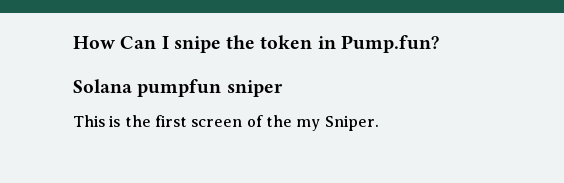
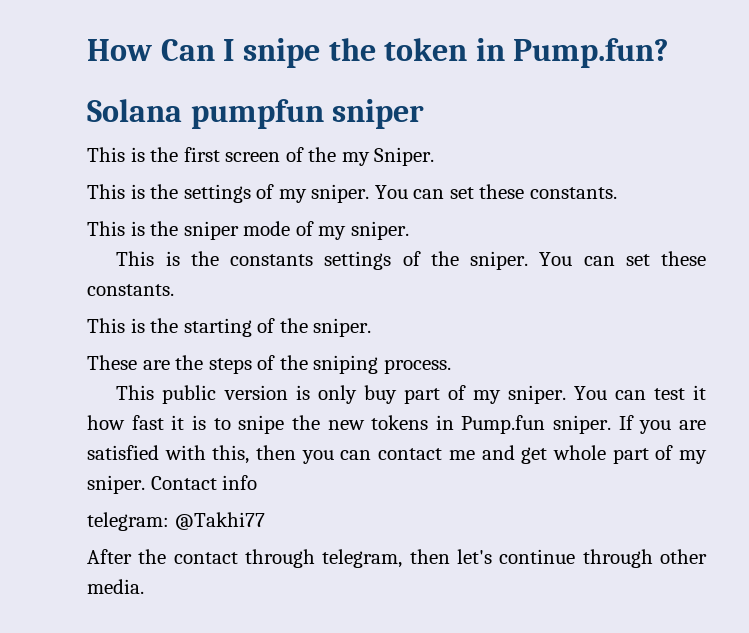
+ This is the settings of my sniper. You can set these constants.
+ This is the sniper mode of my sniper.
+ This is the constants settings of the sniper. You can set these constants.
+ This is the starting of the sniper.
+ These are the steps of the sniping process.
+ This public version is only buy part of my sniper. You can test it how fast it is to snipe the new tokens in Pump.fun sniper. If you are satisfied with this, then you can contact me and get whole part of my sniper. Contact info
+ telegram: @Takhi77
+ After the contact through telegram, then let's continue through other media.

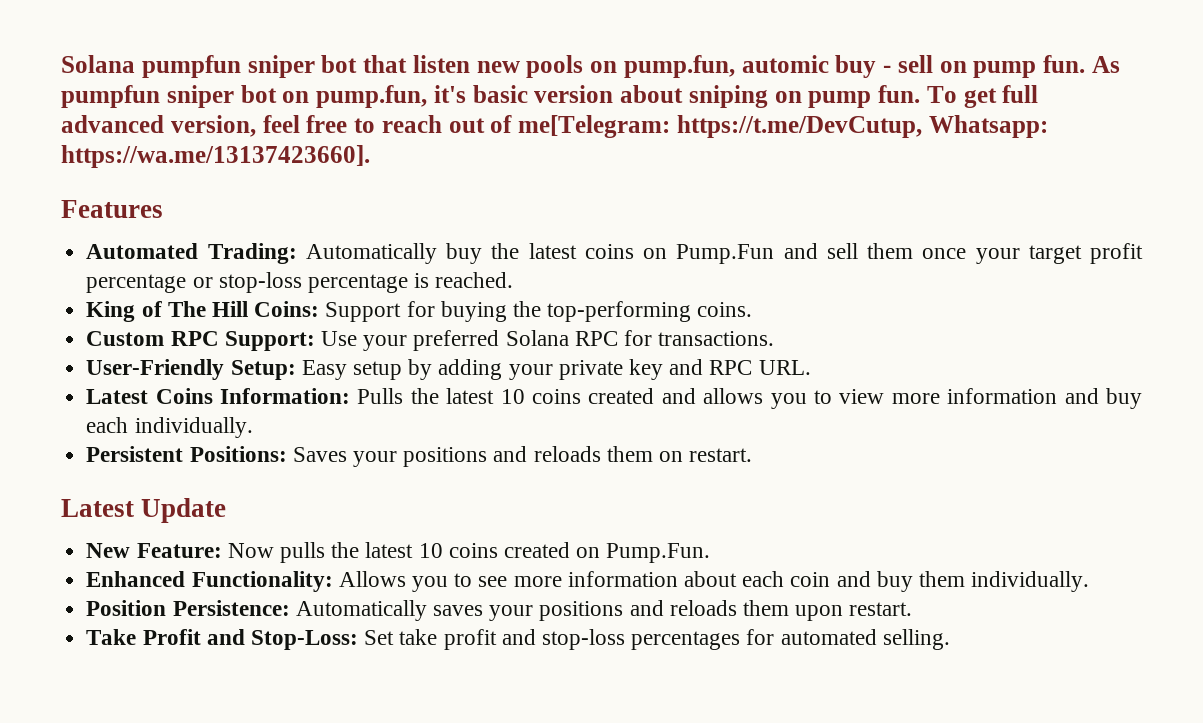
- How Can I snipe the token in Pump.fun?
- Solana pumpfun sniper
- This is the first screen of the my Sniper.
- This is the settings of my sniper. You can set these constants.
- This is the sniper mode of my sniper.
- This is the constants settings of the sniper. You can set these constants.
- This is the starting of the sniper.
- These are the steps of the sniping process.
- This public version is only buy part of my sniper. You can test it how fast it is to snipe the new tokens in Pump.fun sniper. If you are satisfied with this, then you can contact me and get whole part of my sniper. Contact info
- telegram: @Takhi77
- After the contact through telegram, then let's continue through other media.
+ Solana pumpfun sniper bot that listen new pools on pump.fun, automic buy - sell on pump fun. As pumpfun sniper bot on pump.fun, it's basic version about sniping on pump fun. To get full advanced version, feel free to reach out of me[Telegram: https://t.me/DevCutup, Whatsapp: https://wa.me/13137423660].
+ Features
+ Automated Trading: Automatically buy the latest coins on Pump.Fun and sell them once your target profit percentage or stop-loss percentage is reached.
+ King of The Hill Coins: Support for buying the top-performing coins.
+ Custom RPC Support: Use your preferred Solana RPC for transactions.
+ User-Friendly Setup: Easy setup by adding your private key and RPC URL.
+ Latest Coins Information: Pulls the latest 10 coins created and allows you to view more information and buy each individually.
+ Persistent Positions: Saves your positions and reloads them on restart.
+ Latest Update
+ New Feature: Now pulls the latest 10 coins created on Pump.Fun.
+ Enhanced Functionality: Allows you to see more information about each coin and buy them individually.
+ Position Persistence: Automatically saves your positions and reloads them upon restart.
+ Take Profit and Stop-Loss: Set take profit and stop-loss percentages for automated selling.

